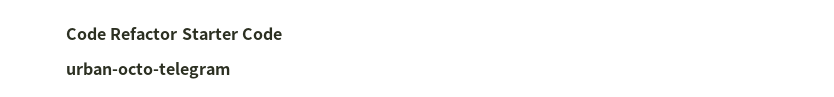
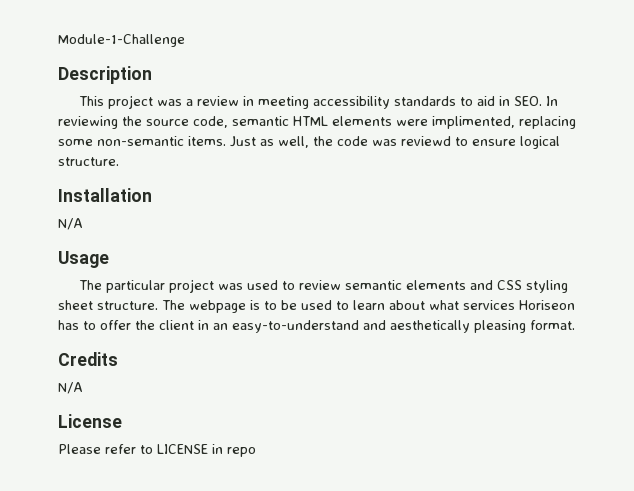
- Code Refactor Starter Code
- urban-octo-telegram
+ Module-1-Challenge
+ Description
+ This project was a review in meeting accessibility standards to aid in SEO. In reviewing the source code, semantic HTML elements were implimented, replacing some non-semantic items. Just as well, the code was reviewd to ensure logical structure.
+ Installation
+ N/A
+ Usage
+ The particular project was used to review semantic elements and CSS styling sheet structure. The webpage is to be used to learn about what services Horiseon has to offer the client in an easy-to-understand and aesthetically pleasing format.
+ Credits
+ N/A
+ License
+ Please refer to LICENSE in repo

